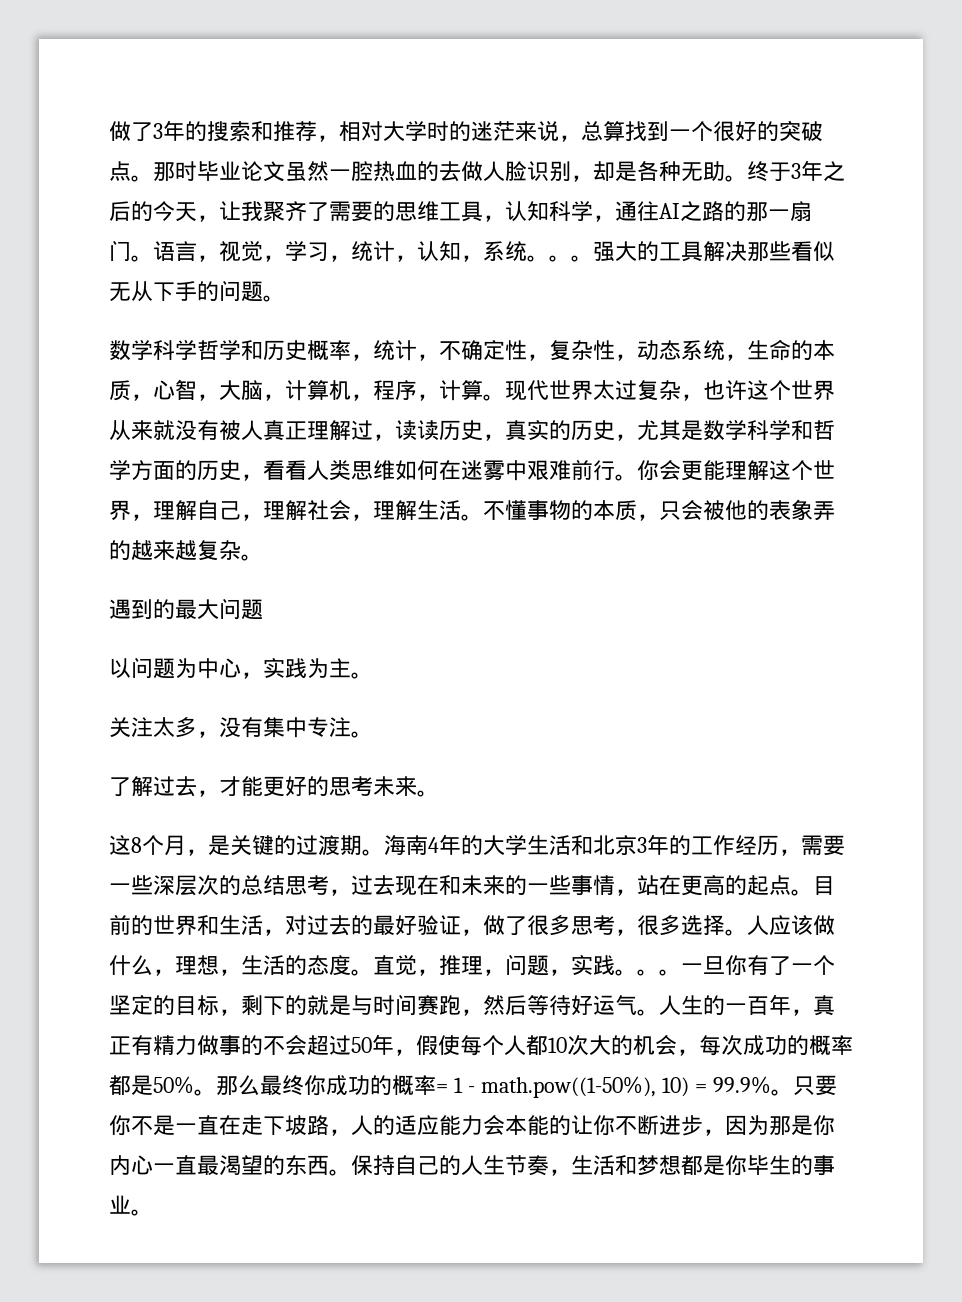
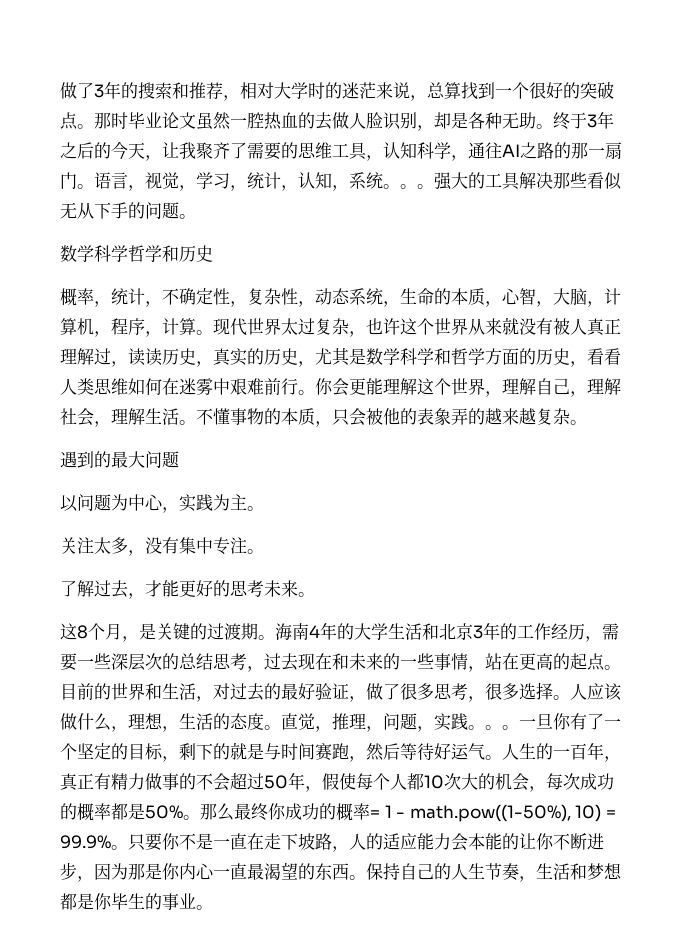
- 数学科学哲学和历史概率，统计，不确定性，复杂性，动态系统，生命的本质，心智，大脑，计算机，程序，计算。
+ 数学科学哲学和历史
+ 概率，统计，不确定性，复杂性，动态系统，生命的本质，心智，大脑，计算机，程序，计算。

